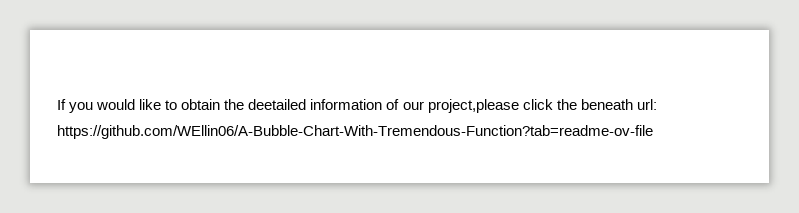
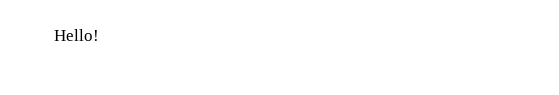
- If you would like to obtain the deetailed information of our project,please click the beneath url: https://github.com/WEllin06/A-Bubble-Chart-With-Tremendous-Function?tab=readme-ov-file
+ Hello!

